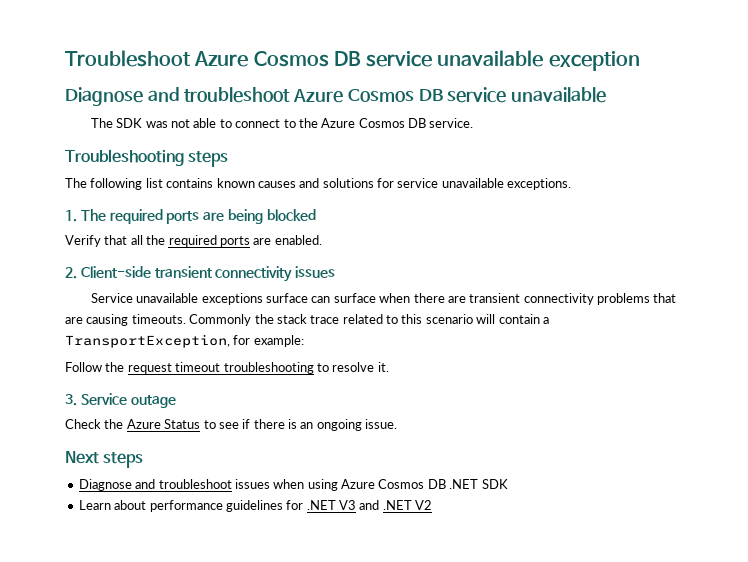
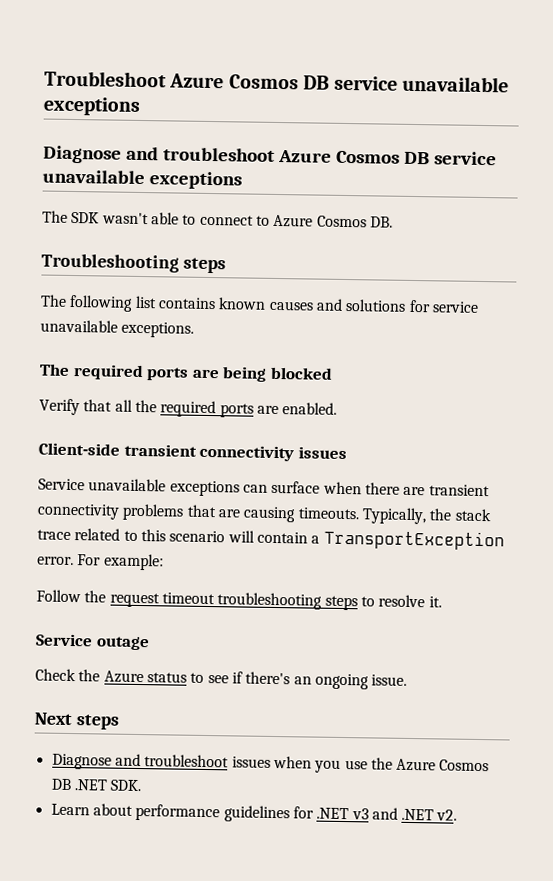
- Troubleshoot Azure Cosmos DB service unavailable exception
+ Troubleshoot Azure Cosmos DB service unavailable exceptions
- Diagnose and troubleshoot Azure Cosmos DB service unavailable
+ Diagnose and troubleshoot Azure Cosmos DB service unavailable exceptions
- The SDK was not able to connect to the Azure Cosmos DB service.
+ The SDK wasn't able to connect to Azure Cosmos DB.
- 1. The required ports are being blocked
+ The required ports are being blocked
- 2. Client-side transient connectivity issues
+ Client-side transient connectivity issues
- Service unavailable exceptions surface can surface when there are transient connectivity problems that are causing timeouts.
+ Service unavailable exceptions can surface when there are transient connectivity problems that are causing timeouts.
- Commonly the stack trace related to this scenario will contain a TransportException, for example:
+ Typically, the stack trace related to this scenario will contain a TransportException error. For example:
- Follow the request timeout troubleshooting to resolve it.
+ Follow the request timeout troubleshooting steps to resolve it.
- 3. Service outage
+ Service outage
- Check the Azure Status to see if there is an ongoing issue.
+ Check the Azure status to see if there's an ongoing issue.
- Diagnose and troubleshoot issues when using Azure Cosmos DB .NET SDK
+ Diagnose and troubleshoot issues when you use the Azure Cosmos DB .NET SDK.
- Learn about performance guidelines for .NET V3 and .NET V2
+ Learn about performance guidelines for .NET v3 and .NET v2.

